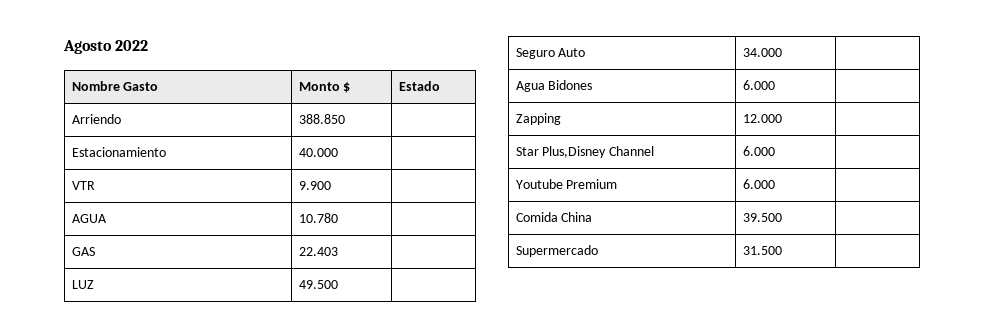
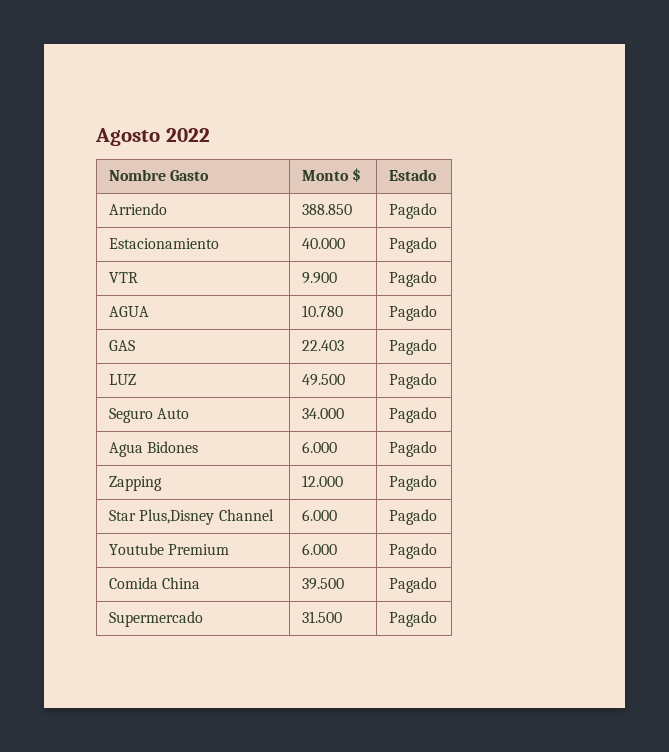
- Arriendo | 388.850 |
+ Arriendo | 388.850 | Pagado
- Estacionamiento | 40.000 |
+ Estacionamiento | 40.000 | Pagado
- VTR | 9.900 |
+ VTR | 9.900 | Pagado
- AGUA | 10.780 |
+ AGUA | 10.780 | Pagado
- GAS | 22.403 |
+ GAS | 22.403 | Pagado
- LUZ | 49.500 |
+ LUZ | 49.500 | Pagado
- Seguro Auto | 34.000 |
+ Seguro Auto | 34.000 | Pagado
- Agua Bidones | 6.000 |
+ Agua Bidones | 6.000 | Pagado
- Zapping | 12.000 |
+ Zapping | 12.000 | Pagado
- Star Plus,Disney Channel | 6.000 |
+ Star Plus,Disney Channel | 6.000 | Pagado
- Youtube Premium | 6.000 |
+ Youtube Premium | 6.000 | Pagado
- Comida China | 39.500 |
+ Comida China | 39.500 | Pagado
- Supermercado | 31.500 |
+ Supermercado | 31.500 | Pagado

